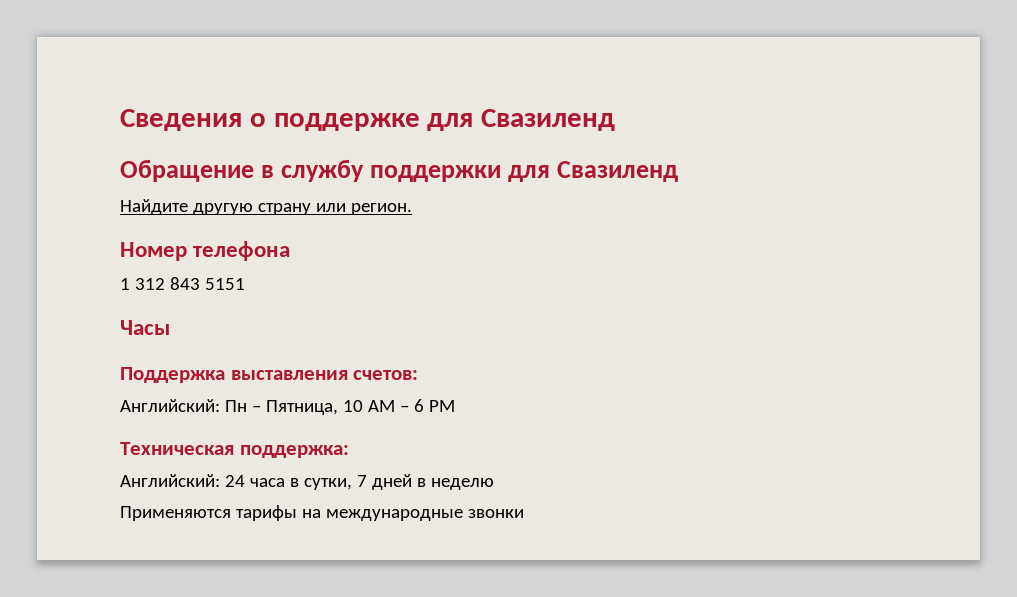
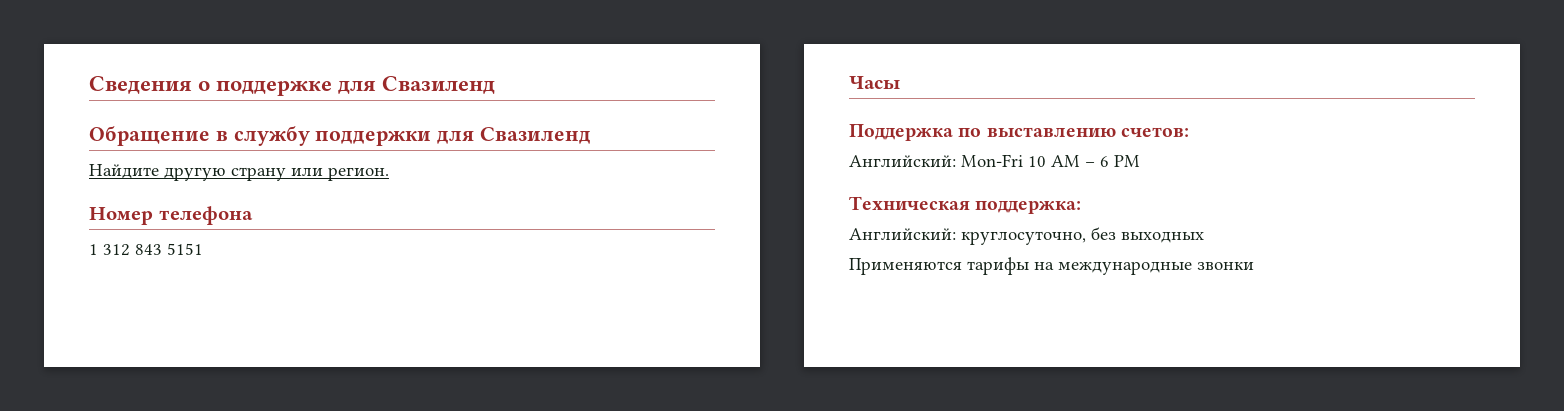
- Поддержка выставления счетов:
+ Поддержка по выставлению счетов:
- Английский: Пн – Пятница, 10 AM – 6 PM
+ Английский: Mon-Fri 10 AM – 6 PM
- Английский: 24 часа в сутки, 7 дней в неделю
+ Английский: круглосуточно, без выходных

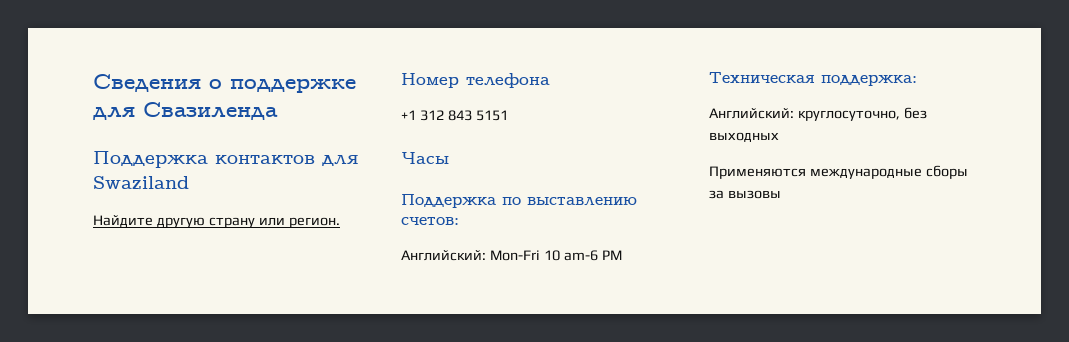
- Сведения о поддержке для Свазиленд
- Обращение в службу поддержки для Свазиленд
+ Сведения о поддержке для Свазиленда
+ Поддержка контактов для Swaziland
- 1 312 843 5151
+ +1 312 843 5151
- Английский: Mon-Fri 10 AM – 6 PM
+ Английский: Mon-Fri 10 am-6 PM
- Применяются тарифы на международные звонки
+ Применяются международные сборы за вызовы

